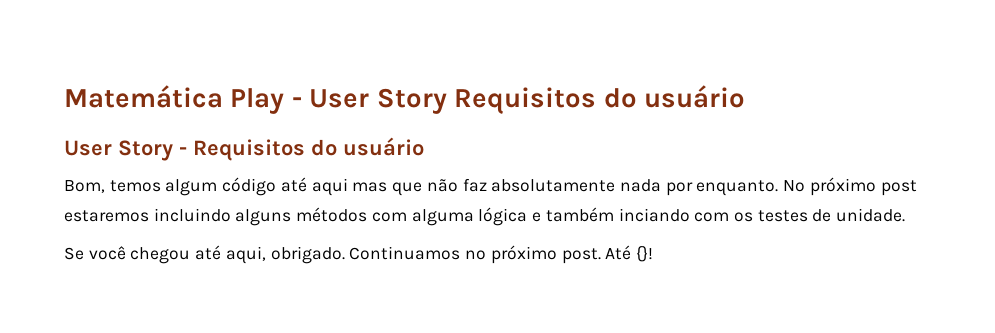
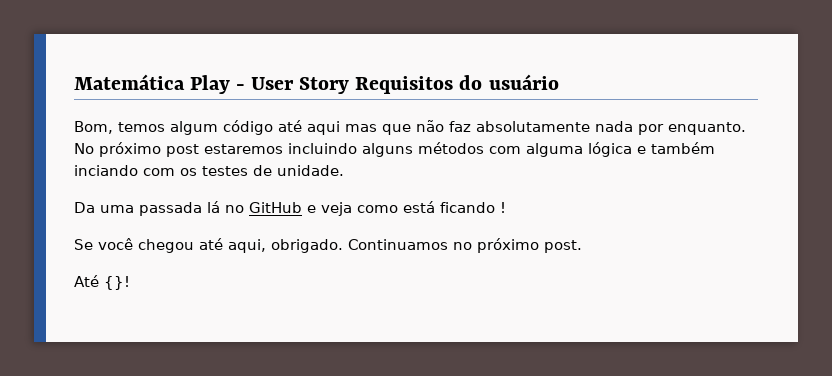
- User Story - Requisitos do usuário
+ Da uma passada lá no GitHub e veja como está ficando !
- Continuamos no próximo post. Até {}!
+ Continuamos no próximo post.
+ Até {}!

